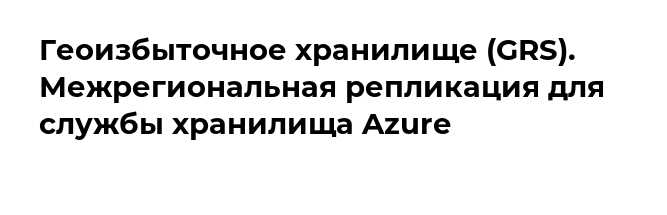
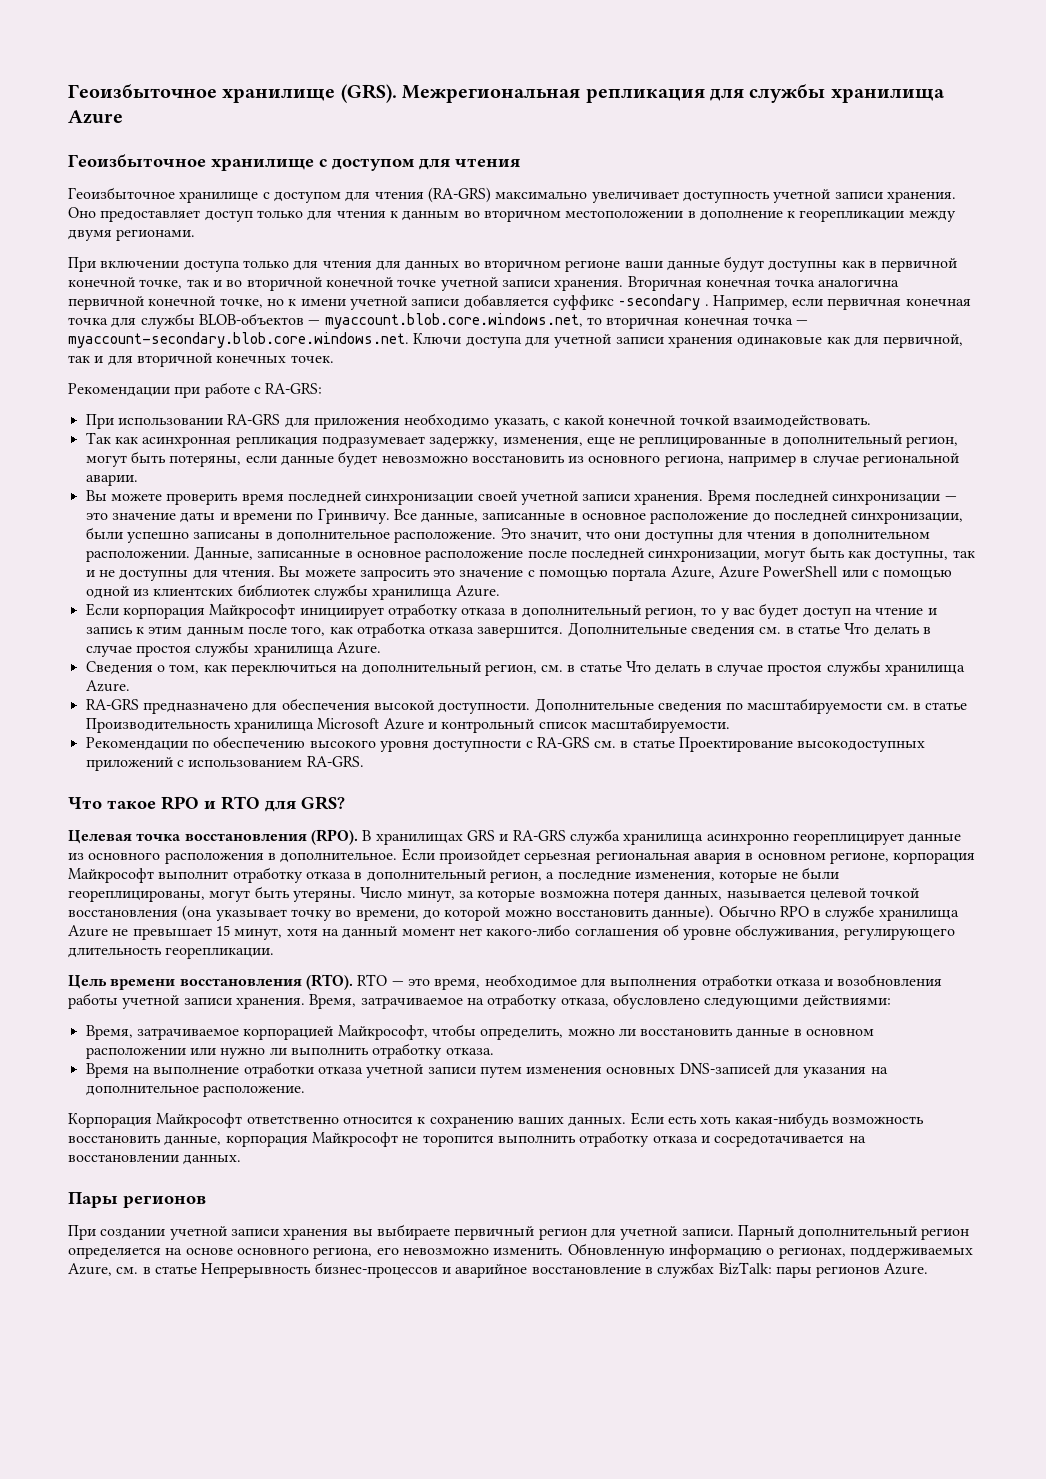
  Межрегиональная репликация для службы хранилища Azure
+ Геоизбыточное хранилище с доступом для чтения
+ Геоизбыточное хранилище с доступом для чтения (RA-GRS) максимально увеличивает доступность учетной записи хранения. Оно предоставляет доступ только для чтения к данным во вторичном местоположении в дополнение к георепликации между двумя регионами.
+ При включении доступа только для чтения для данных во вторичном регионе ваши данные будут доступны как в первичной конечной точке, так и во вторичной конечной точке учетной записи хранения. Вторичная конечная точка аналогична первичной конечной точке, но к имени учетной записи добавляется суффикс –secondary . Например, если первичная конечная точка для службы BLOB-объектов — myaccount.blob.core.windows.net, то вторичная конечная точка — myaccount-secondary.blob.core.windows.net. Ключи доступа для учетной записи хранения одинаковые как для первичной, так и для вторичной конечных точек.
+ Рекомендации при работе с RA-GRS:
+ При использовании RA-GRS для приложения необходимо указать, с какой конечной точкой взаимодействовать.
+ Так как асинхронная репликация подразумевает задержку, изменения, еще не реплицированные в дополнительный регион, могут быть потеряны, если данные будет невозможно восстановить из основного региона, например в случае региональной аварии.
+ Вы можете проверить время последней синхронизации своей учетной записи хранения. Время последней синхронизации — это значение даты и времени по Гринвичу. Все данные, записанные в основное расположение до последней синхронизации, были успешно записаны в дополнительное расположение. Это значит, что они доступны для чтения в дополнительном расположении. Данные, записанные в основное расположение после последней синхронизации, могут быть как доступны, так и не доступны для чтения. Вы можете запросить это значение с помощью портала Azure, Azure PowerShell или с помощью одной из клиентских библиотек службы хранилища Azure.
+ Если корпорация Майкрософт инициирует отработку отказа в дополнительный регион, то у вас будет доступ на чтение и запись к этим данным после того, как отработка отказа завершится. Дополнительные сведения см. в статье Что делать в случае простоя службы хранилища Azure.
+ Сведения о том, как переключиться на дополнительный регион, см. в статье Что делать в случае простоя службы хранилища Azure.
+ RA-GRS предназначено для обеспечения высокой доступности. Дополнительные сведения по масштабируемости см. в статье Производительность хранилища Microsoft Azure и контрольный список масштабируемости.
+ Рекомендации по обеспечению высокого уровня доступности с RA-GRS см. в статье Проектирование высокодоступных приложений с использованием RA-GRS.
+ Что такое RPO и RTO для GRS?
+ Целевая точка восстановления (RPO). В хранилищах GRS и RA-GRS служба хранилища асинхронно геореплицирует данные из основного расположения в дополнительное. Если произойдет серьезная региональная авария в основном регионе, корпорация Майкрософт выполнит отработку отказа в дополнительный регион, а последние изменения, которые не были геореплицированы, могут быть утеряны. Число минут, за которые возможна потеря данных, называется целевой точкой восстановления (она указывает точку во времени, до которой можно восстановить данные). Обычно RPO в службе хранилища Azure не превышает 15 минут, хотя на данный момент нет какого-либо соглашения об уровне обслуживания, регулирующего длительность георепликации.
+ Цель времени восстановления (RTO). RTO — это время, необходимое для выполнения отработки отказа и возобновления работы учетной записи хранения. Время, затрачиваемое на отработку отказа, обусловлено следующими действиями:
+ Время, затрачиваемое корпорацией Майкрософт, чтобы определить, можно ли восстановить данные в основном расположении или нужно ли выполнить отработку отказа.
+ Время на выполнение отработки отказа учетной записи путем изменения основных DNS-записей для указания на дополнительное расположение.
+ Корпорация Майкрософт ответственно относится к сохранению ваших данных. Если есть хоть какая-нибудь возможность восстановить данные, корпорация Майкрософт не торопится выполнить отработку отказа и сосредотачивается на восстановлении данных.
+ Пары регионов
+ При создании учетной записи хранения вы выбираете первичный регион для учетной записи. Парный дополнительный регион определяется на основе основного региона, его невозможно изменить. Обновленную информацию о регионах, поддерживаемых Azure, см. в статье Непрерывность бизнес-процессов и аварийное восстановление в службах BizTalk: пары регионов Azure.

